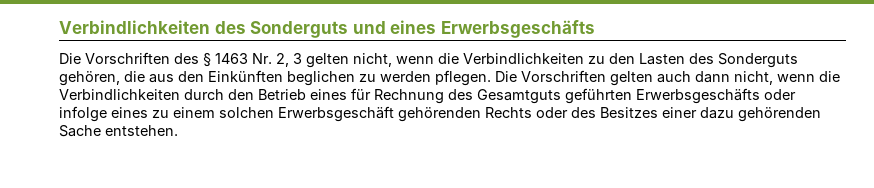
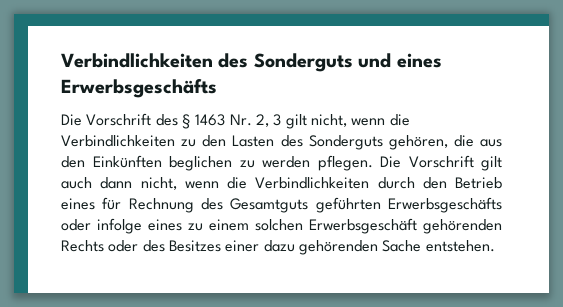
- Die Vorschriften des § 1463 Nr. 2, 3 gelten nicht, wenn die Verbindlichkeiten zu den Lasten des Sonderguts gehören, die aus den Einkünften beglichen zu werden pflegen.
+ Die Vorschrift des § 1463 Nr. 2, 3 gilt nicht, wenn die Verbindlichkeiten zu den Lasten des Sonderguts gehören, die aus den Einkünften beglichen zu werden pflegen.
- Die Vorschriften gelten auch dann nicht, wenn die Verbindlichkeiten durch den Betrieb eines für Rechnung des Gesamtguts geführten Erwerbsgeschäfts oder infolge eines zu einem solchen Erwerbsgeschäft gehörenden Rechts oder des Besitzes einer dazu gehörenden Sache entstehen.
+ Die Vorschrift gilt auch dann nicht, wenn die Verbindlichkeiten durch den Betrieb eines für Rechnung des Gesamtguts geführten Erwerbsgeschäfts oder infolge eines zu einem solchen Erwerbsgeschäft gehörenden Rechts oder des Besitzes einer dazu gehörenden Sache entstehen.

